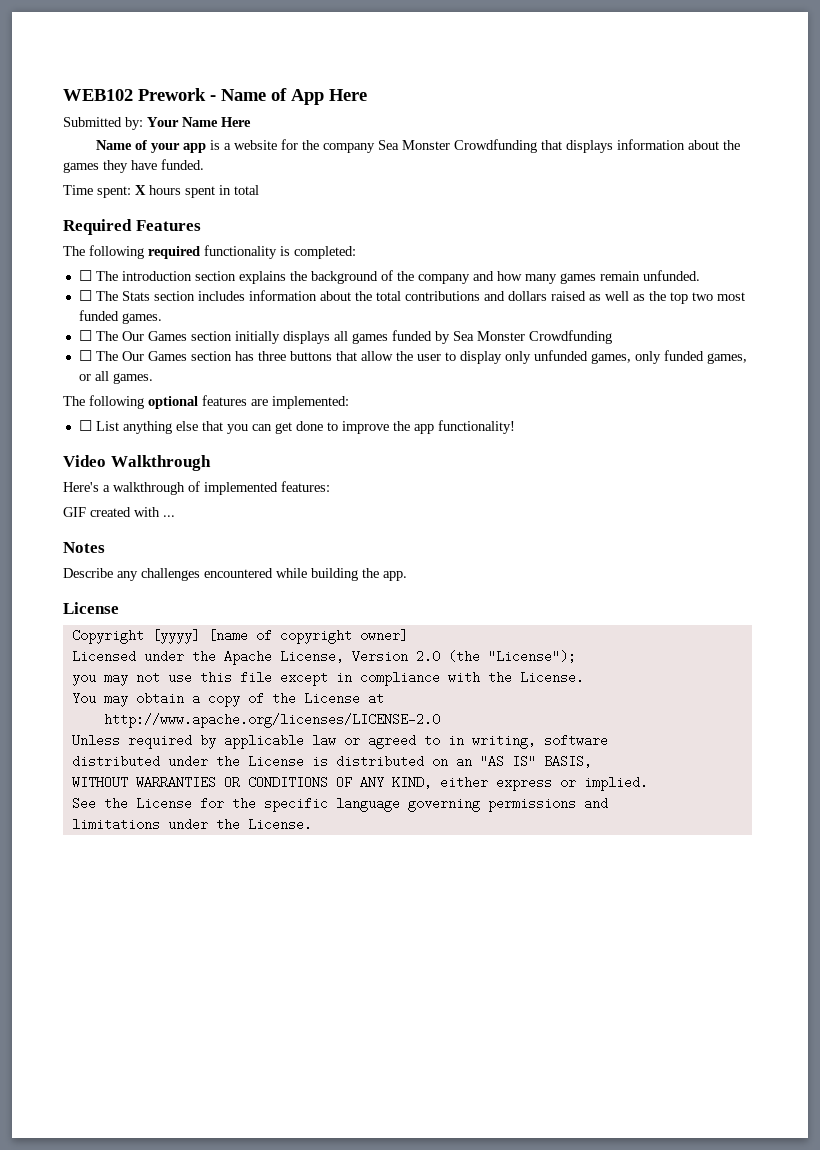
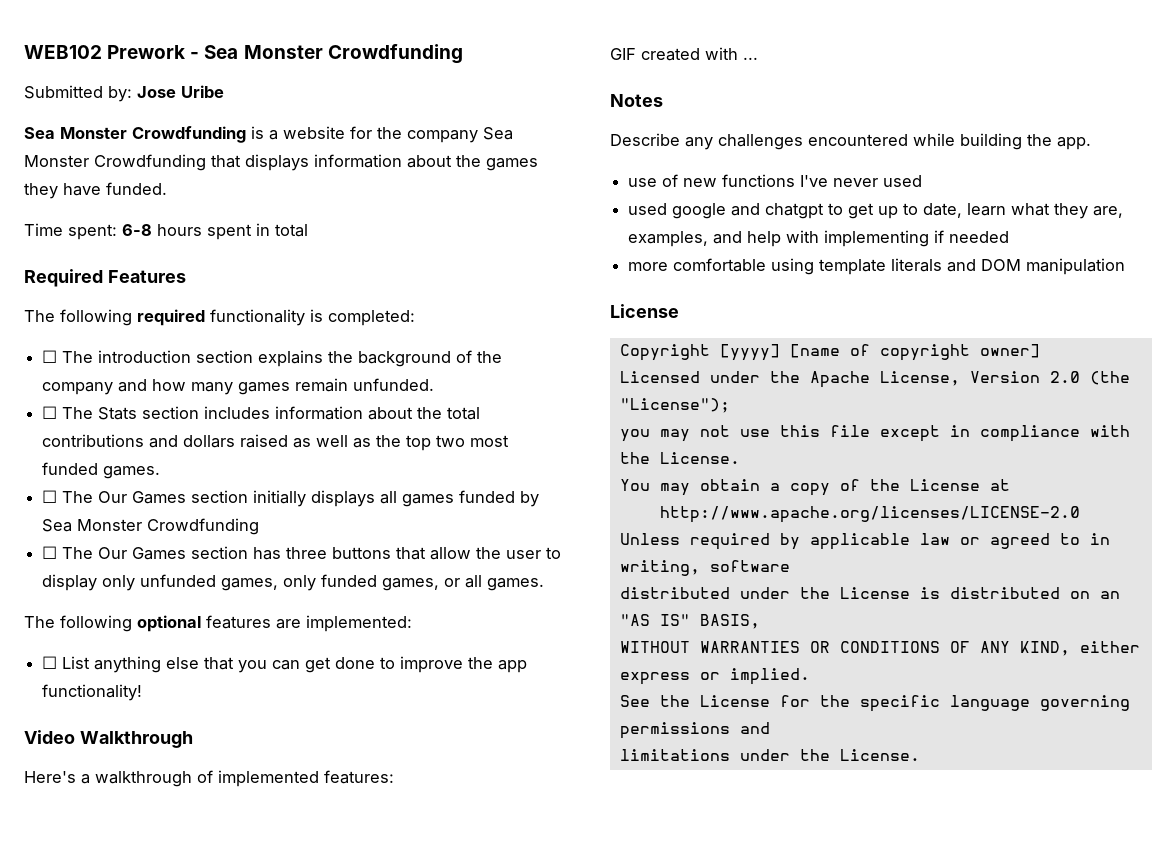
- WEB102 Prework - Name of App Here
- Submitted by: Your Name Here
- Name of your app is a website for the company Sea Monster Crowdfunding that displays information about the games they have funded.
+ WEB102 Prework - Sea Monster Crowdfunding
+ Submitted by: Jose Uribe
+ Sea Monster Crowdfunding is a website for the company Sea Monster Crowdfunding that displays information about the games they have funded.
- Time spent: X hours spent in total
+ Time spent: 6-8 hours spent in total
+ use of new functions I've never used
+ used google and chatgpt to get up to date, learn what they are, examples, and help with implementing if needed
+ more comfortable using template literals and DOM manipulation

